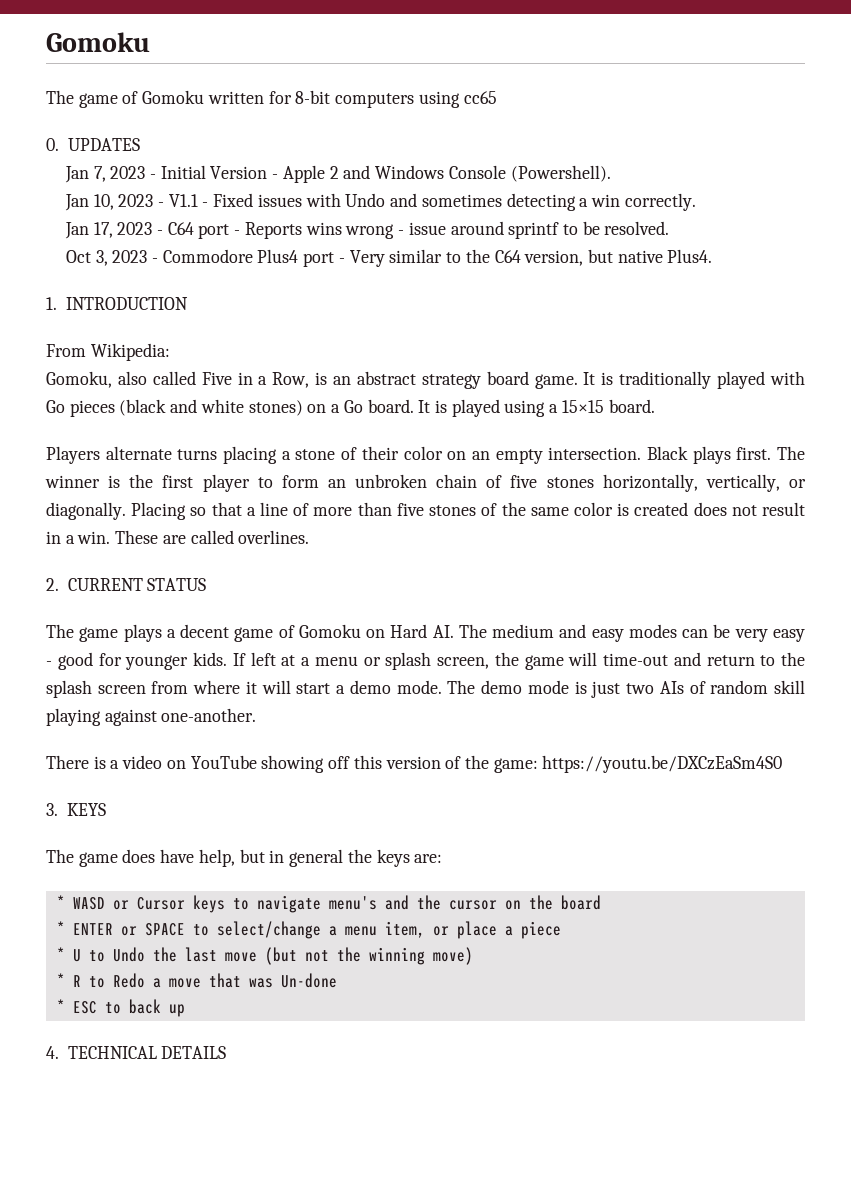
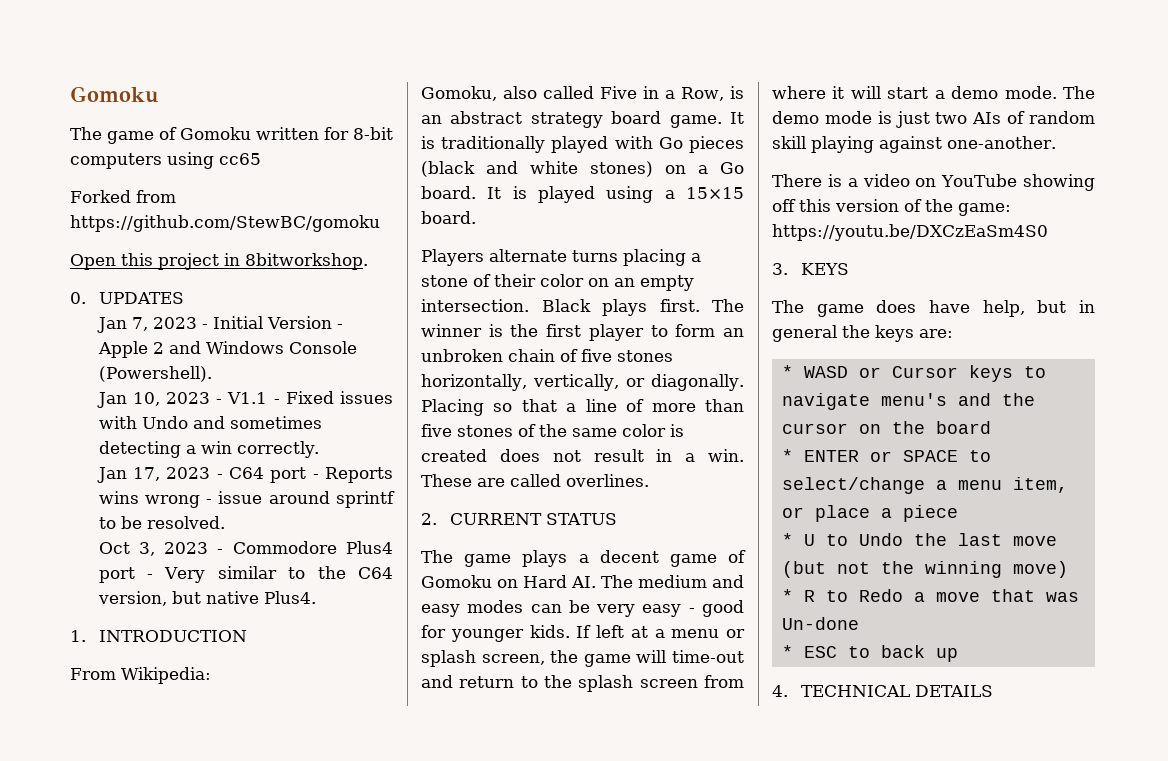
+ Forked from https://github.com/StewBC/gomoku
+ Open this project in 8bitworkshop.

